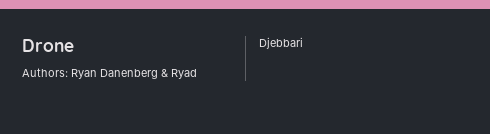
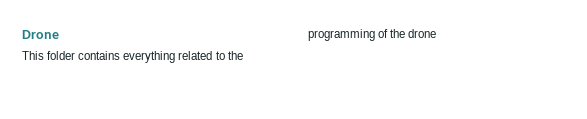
- Authors: Ryan Danenberg & Ryad Djebbari
+ This folder contains everything related to the programming of the drone

